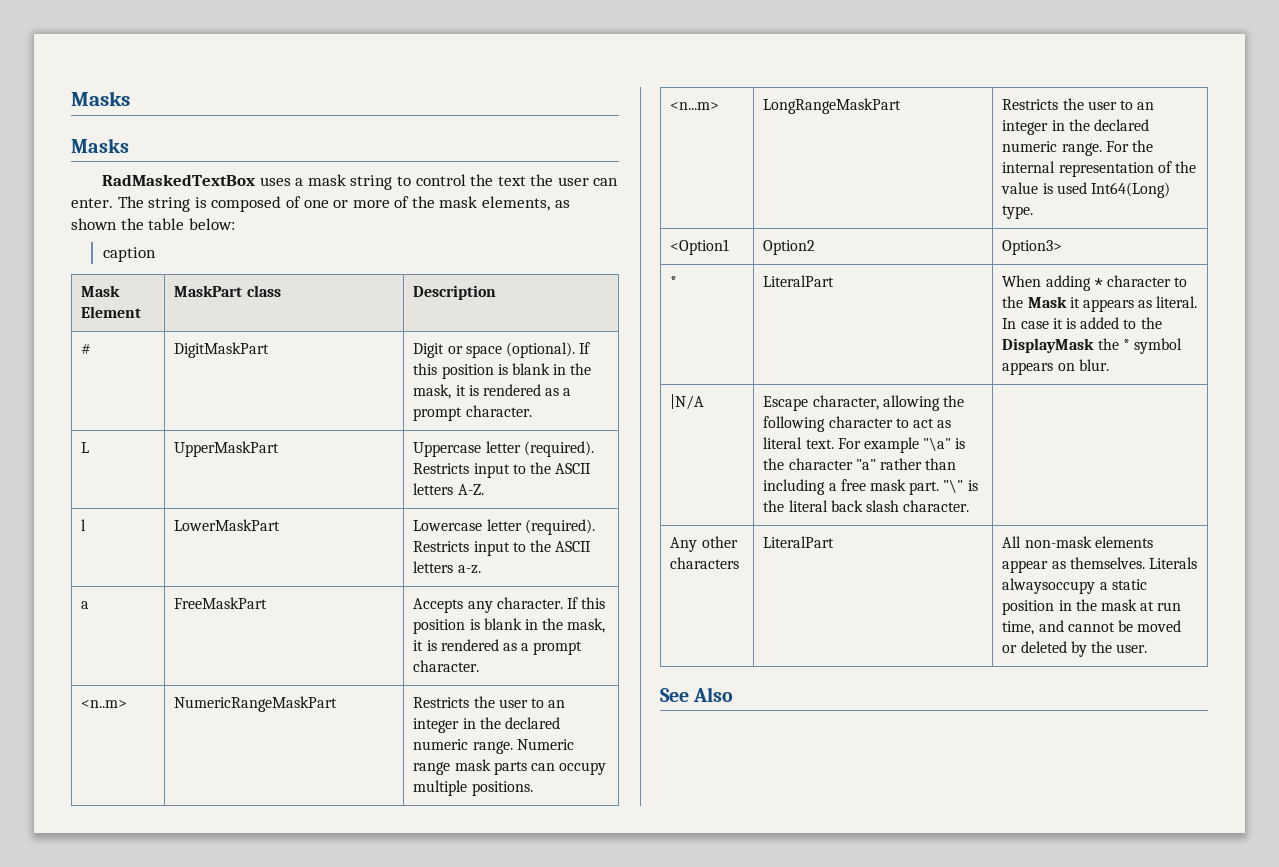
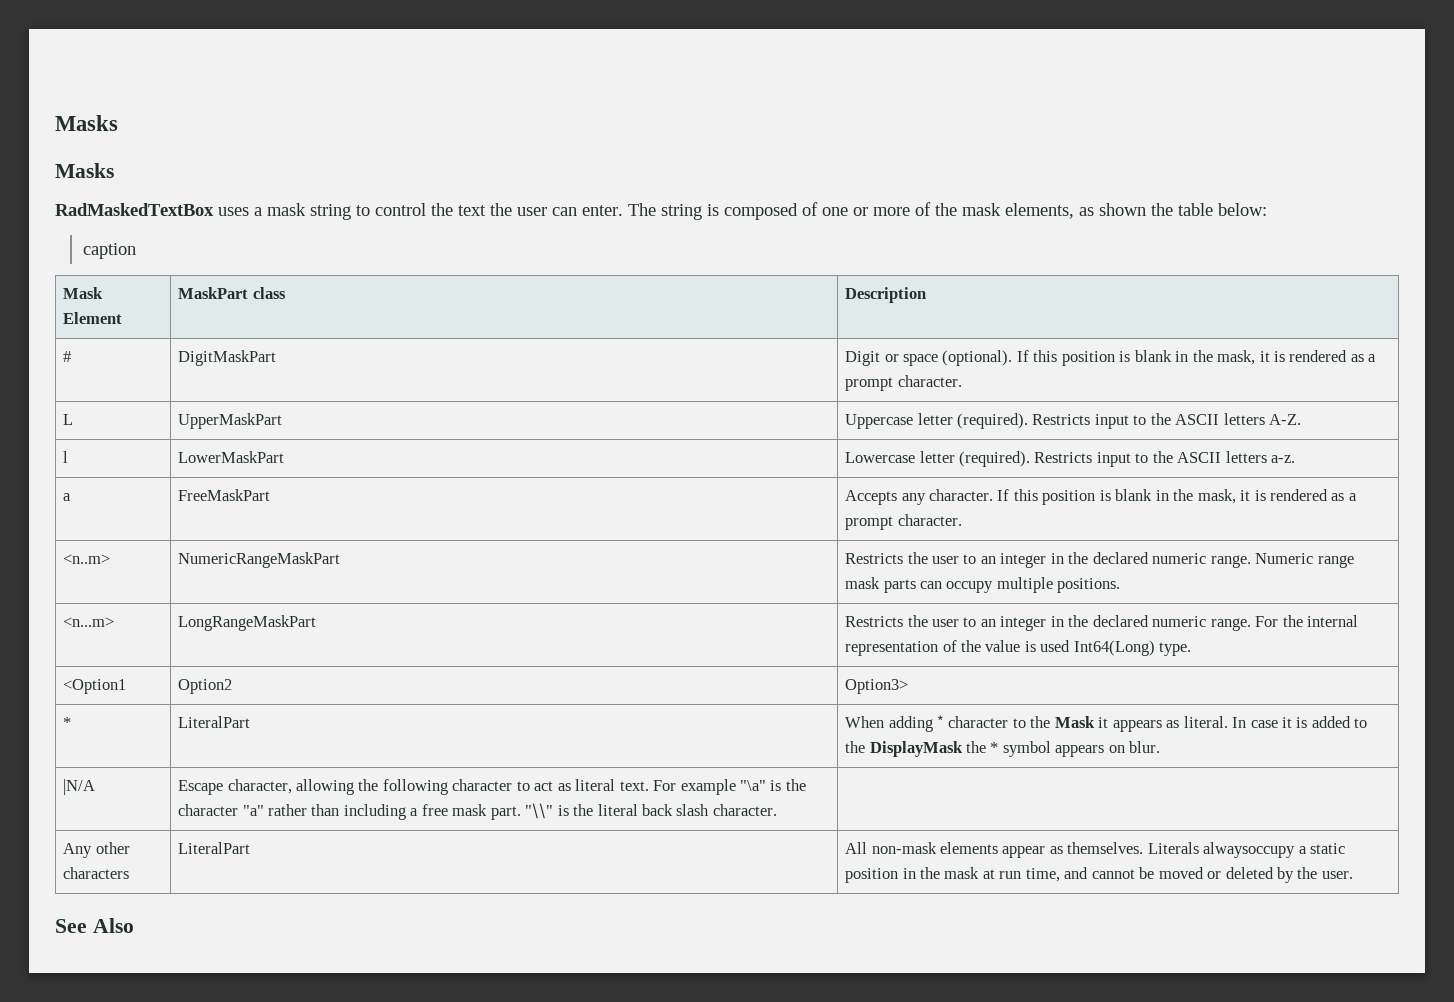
- |N/A | Escape character, allowing the following character to act as literal text. For example "\a" is the character "a" rather than including a free mask part. "\" is the literal back slash character. |
+ |N/A | Escape character, allowing the following character to act as literal text. For example "\a" is the character "a" rather than including a free mask part. "\\" is the literal back slash character. |

